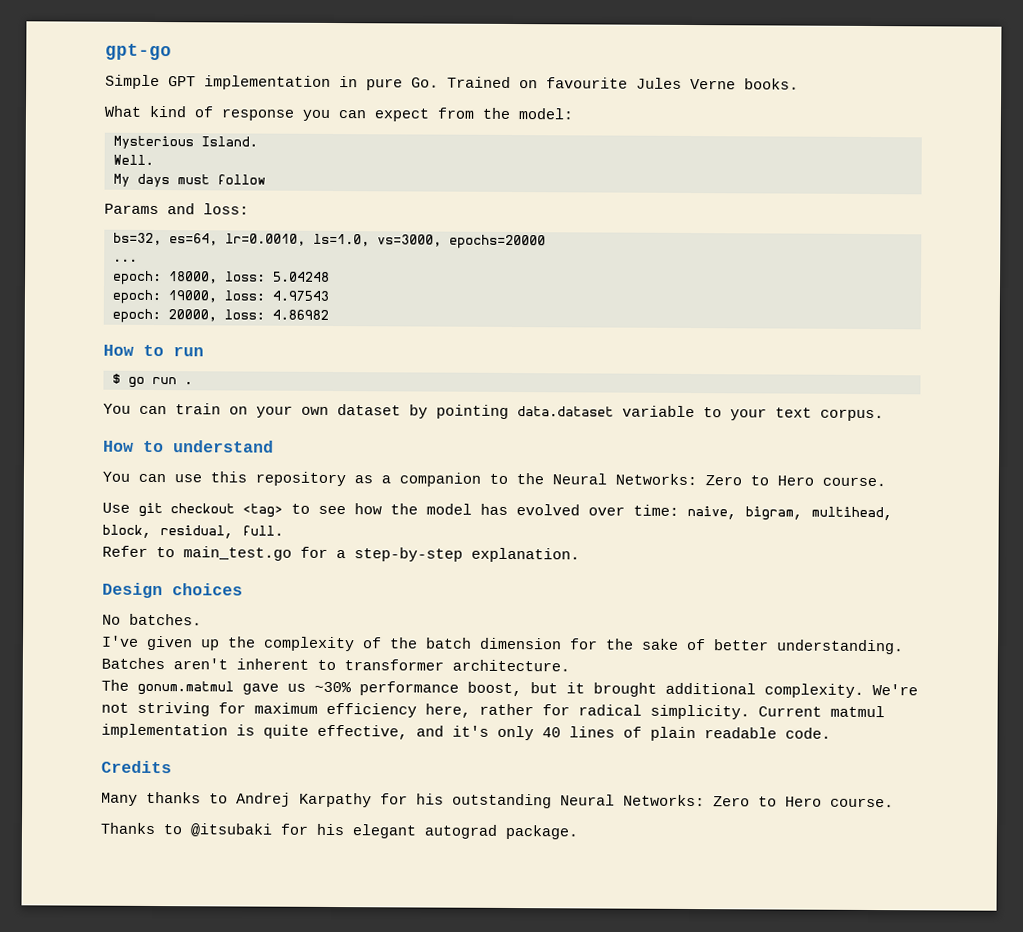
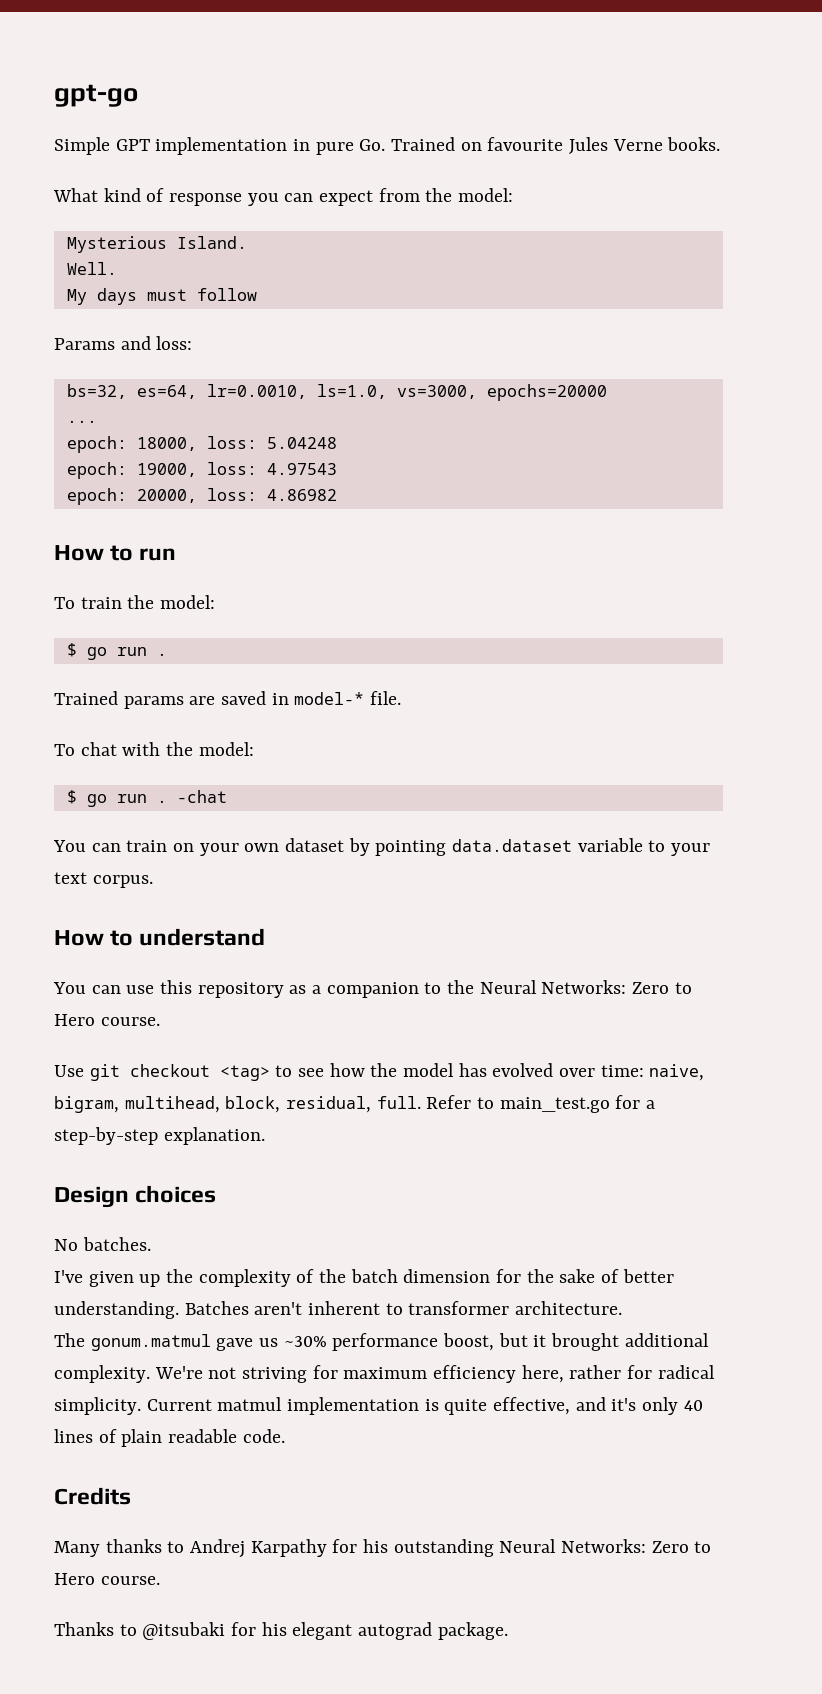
+ To train the model:
  $ go run .
+ Trained params are saved in model-* file.
+ To chat with the model:
+ $ go run . -chat
- Use git checkout <tag> to see how the model has evolved over time: naive, bigram, multihead, block, residual, full.
- Refer to main_test.go for a step-by-step explanation.
+ Use git checkout <tag> to see how the model has evolved over time: naive, bigram, multihead, block, residual, full. Refer to main_test.go for a step-by-step explanation.

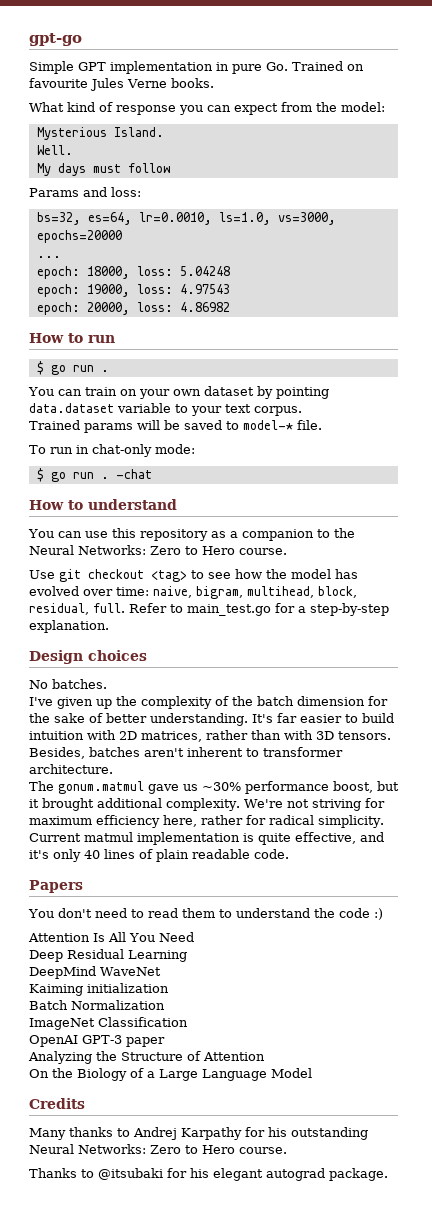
  How to run
- To train the model:
  $ go run .
- Trained params are saved in model-* file.
- To chat with the model:
- $ go run . -chat
+ Trained params will be saved to model-* file.
+ To run in chat-only mode:
+ $ go run . -chat
- Batches aren't inherent to transformer architecture.
+ It's far easier to build intuition with 2D matrices, rather than with 3D tensors. Besides, batches aren't inherent to transformer architecture.
+ Papers
+ You don't need to read them to understand the code :)
+ Attention Is All You Need
+ Deep Residual Learning
+ DeepMind WaveNet
+ Kaiming initialization
+ Batch Normalization
+ ImageNet Classification
+ OpenAI GPT-3 paper
+ Analyzing the Structure of Attention
+ On the Biology of a Large Language Model

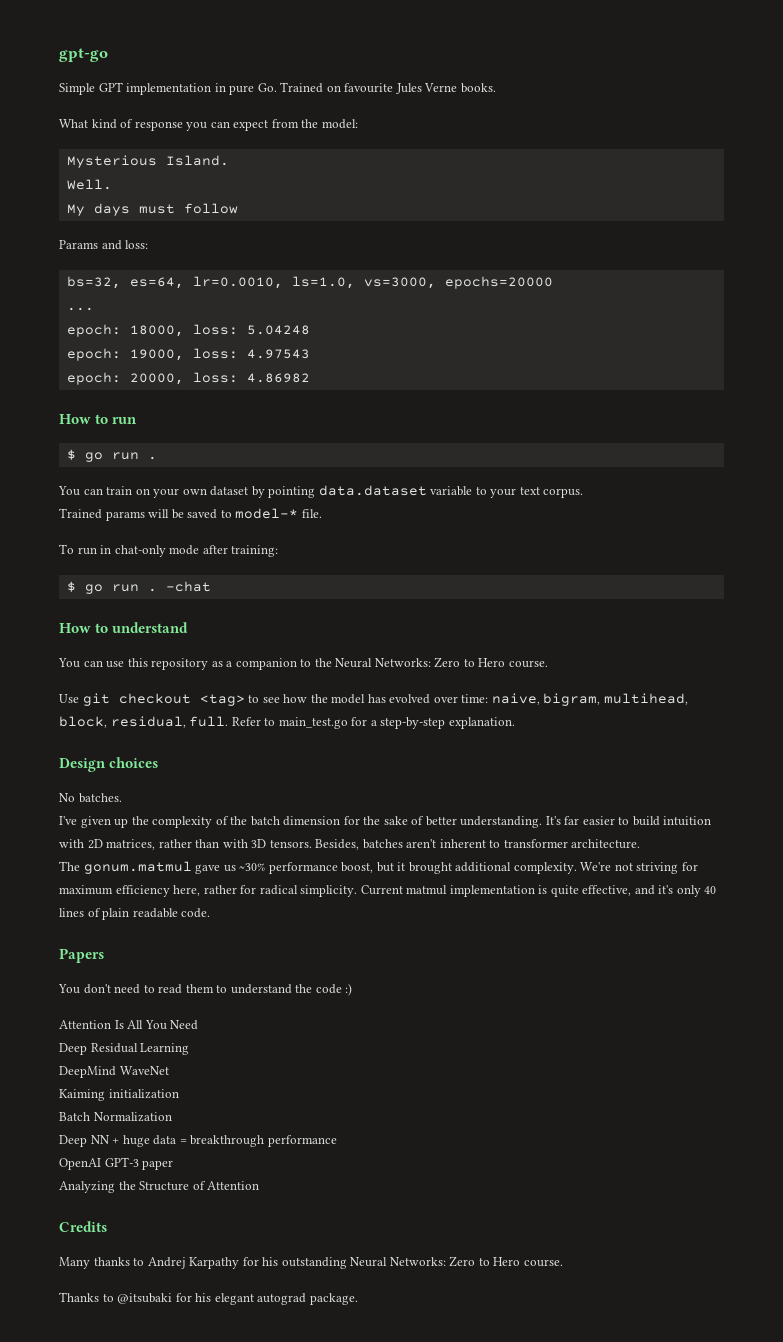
- To run in chat-only mode:
+ To run in chat-only mode after training:
- ImageNet Classification
+ Deep NN + huge data = breakthrough performance
- On the Biology of a Large Language Model

